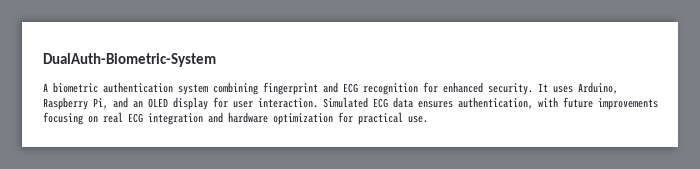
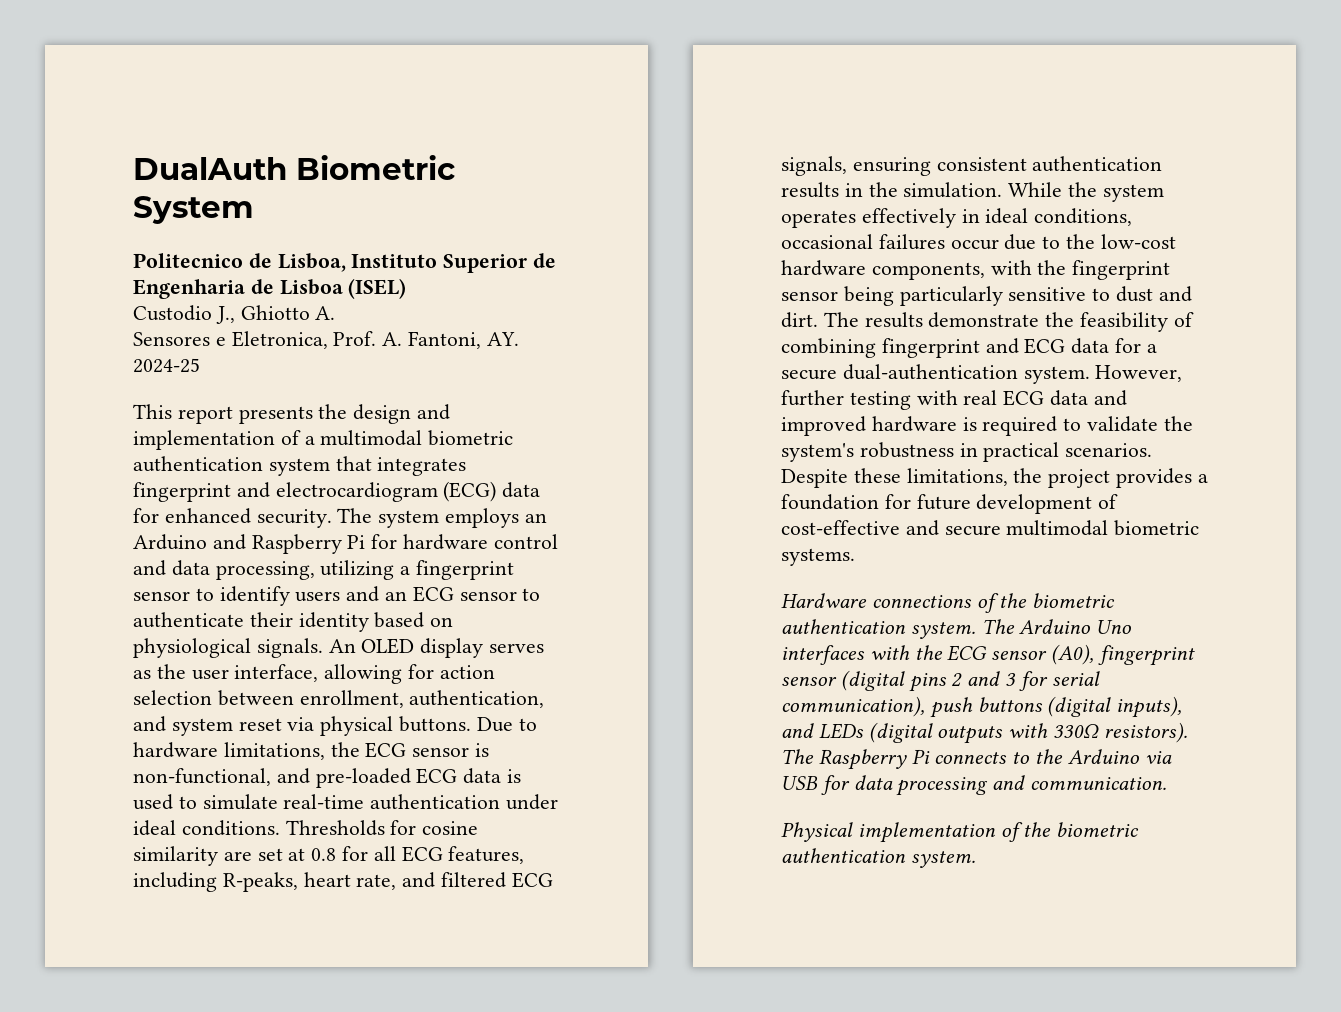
- DualAuth-Biometric-System
- A biometric authentication system combining fingerprint and ECG recognition for enhanced security. It uses Arduino, Raspberry Pi, and an OLED display for user interaction. Simulated ECG data ensures authentication, with future improvements focusing on real ECG integration and hardware optimization for practical use.
+ DualAuth Biometric System
+ Politecnico de Lisboa, Instituto Superior de Engenharia de Lisboa (ISEL)
+ Custodio J., Ghiotto A.
+ Sensores e Eletronica, Prof. A. Fantoni, AY. 2024-25
+ This report presents the design and implementation of a multimodal biometric authentication system that integrates fingerprint and electrocardiogram (ECG) data for enhanced security. The system employs an Arduino and Raspberry Pi for hardware control and data processing, utilizing a fingerprint sensor to identify users and an ECG sensor to authenticate their identity based on physiological signals. An OLED display serves as the user interface, allowing for action selection between enrollment, authentication, and system reset via physical buttons. Due to hardware limitations, the ECG sensor is non-functional, and pre-loaded ECG data is used to simulate real-time authentication under ideal conditions. Thresholds for cosine similarity are set at 0.8 for all ECG features, including R-peaks, heart rate, and filtered ECG signals, ensuring consistent authentication results in the simulation. While the system operates effectively in ideal conditions, occasional failures occur due to the low-cost hardware components, with the fingerprint sensor being particularly sensitive to dust and dirt. The results demonstrate the feasibility of combining fingerprint and ECG data for a secure dual-authentication system. However, further testing with real ECG data and improved hardware is required to validate the system's robustness in practical scenarios. Despite these limitations, the project provides a foundation for future development of cost-effective and secure multimodal biometric systems.
+ Hardware connections of the biometric authentication system. The Arduino Uno interfaces with the ECG sensor (A0), fingerprint sensor (digital pins 2 and 3 for serial communication), push buttons (digital inputs), and LEDs (digital outputs with 330Ω resistors). The Raspberry Pi connects to the Arduino via USB for data processing and communication.
+ Physical implementation of the biometric authentication system.

